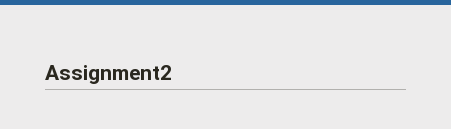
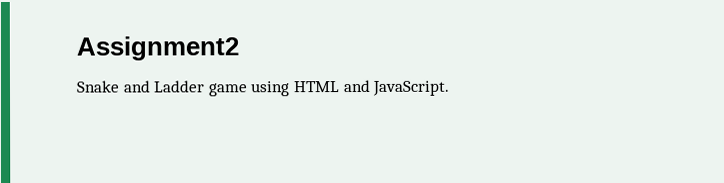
+ Snake and Ladder game using HTML and JavaScript.

